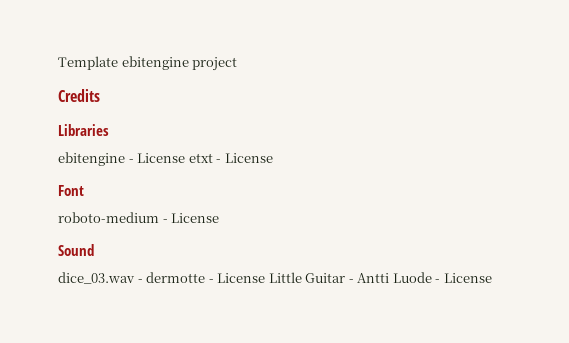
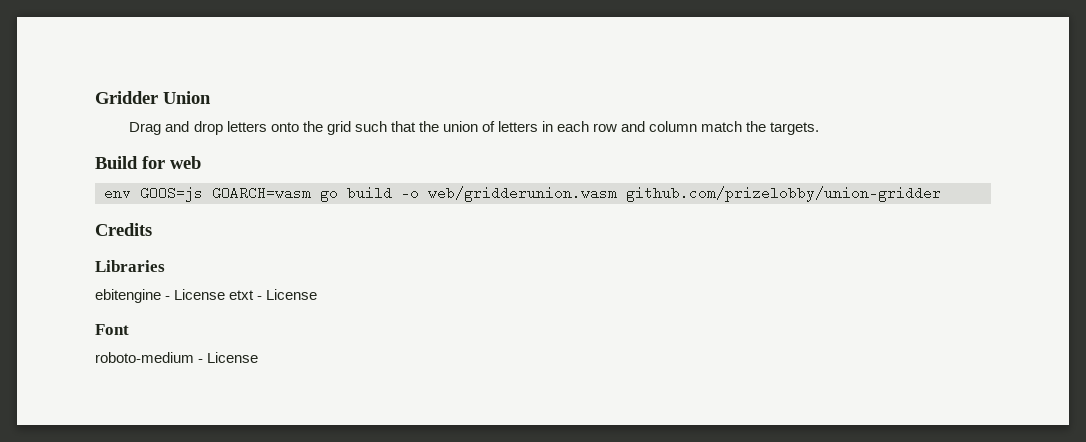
- Template ebitengine project
+ Gridder Union
+ Drag and drop letters onto the grid such that the union of letters in each row and column match the targets.
+ Build for web
+ env GOOS=js GOARCH=wasm go build -o web/gridderunion.wasm github.com/prizelobby/union-gridder
- Sound
- dice_03.wav - dermotte - License Little Guitar - Antti Luode - License

